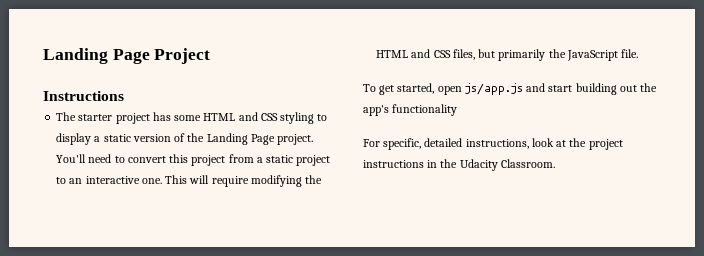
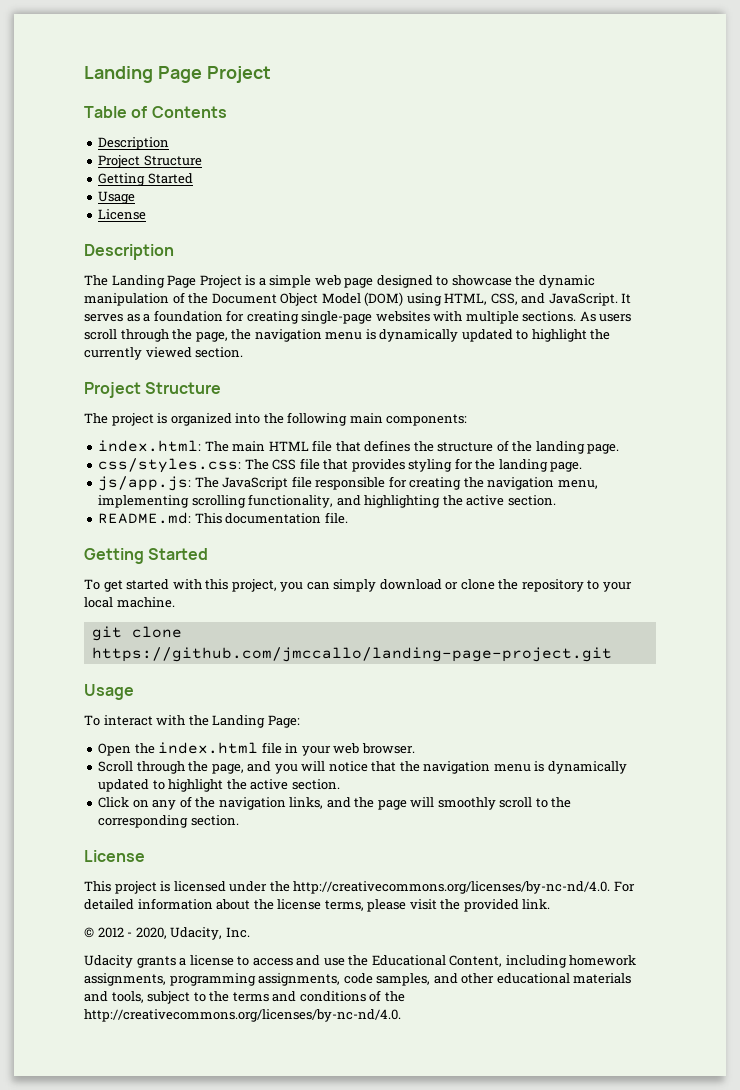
- Instructions
- The starter project has some HTML and CSS styling to display a static version of the Landing Page project. You'll need to convert this project from a static project to an interactive one. This will require modifying the HTML and CSS files, but primarily the JavaScript file.
+ Table of Contents
+ Description
+ Project Structure
+ Getting Started
+ Usage
+ License
+ Description
+ The Landing Page Project is a simple web page designed to showcase the dynamic manipulation of the Document Object Model (DOM) using HTML, CSS, and JavaScript. It serves as a foundation for creating single-page websites with multiple sections. As users scroll through the page, the navigation menu is dynamically updated to highlight the currently viewed section.
+ Project Structure
+ The project is organized into the following main components:
+ index.html: The main HTML file that defines the structure of the landing page.
+ css/styles.css: The CSS file that provides styling for the landing page.
+ js/app.js: The JavaScript file responsible for creating the navigation menu, implementing scrolling functionality, and highlighting the active section.
+ README.md: This documentation file.
+ Getting Started
- To get started, open js/app.js and start building out the app's functionality
- For specific, detailed instructions, look at the project instructions in the Udacity Classroom.
+ To get started with this project, you can simply download or clone the repository to your local machine.
+ git clone https://github.com/jmccallo/landing-page-project.git
+ Usage
+ To interact with the Landing Page:
+ Open the index.html file in your web browser.
+ Scroll through the page, and you will notice that the navigation menu is dynamically updated to highlight the active section.
+ Click on any of the navigation links, and the page will smoothly scroll to the corresponding section.
+ License
+ This project is licensed under the http://creativecommons.org/licenses/by-nc-nd/4.0. For detailed information about the license terms, please visit the provided link.
+ © 2012 - 2020, Udacity, Inc.
+ Udacity grants a license to access and use the Educational Content, including homework assignments, programming assignments, code samples, and other educational materials and tools, subject to the terms and conditions of the http://creativecommons.org/licenses/by-nc-nd/4.0.

